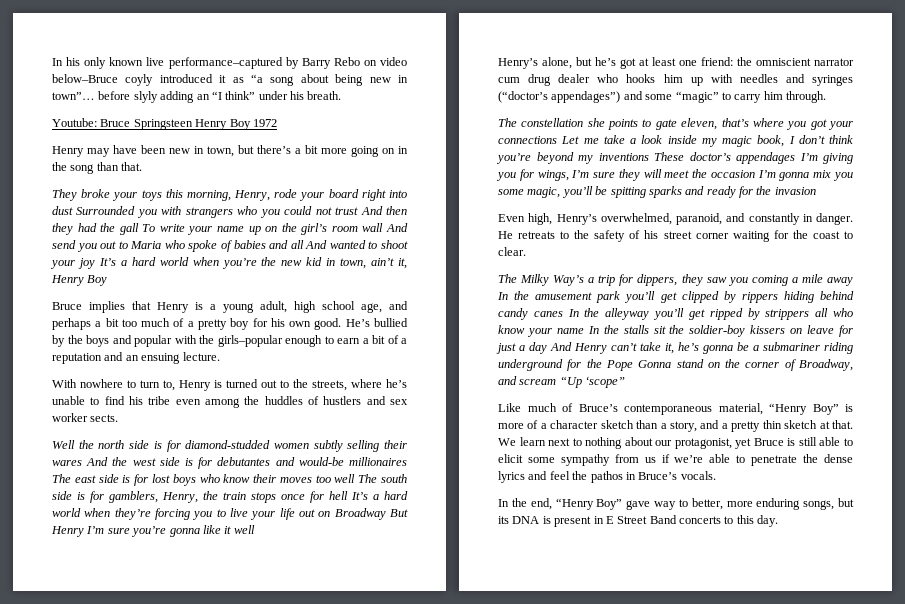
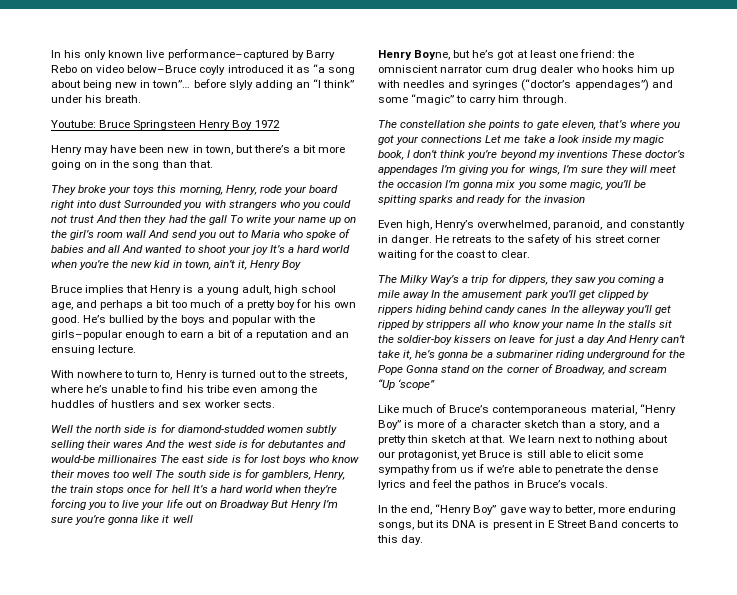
- Henry’s alone, but he’s got at least one friend: the omniscient narrator cum drug dealer who hooks him up with needles and syringes (“doctor’s appendages”) and some “magic” to carry him through.
+ Henry Boyne, but he’s got at least one friend: the omniscient narrator cum drug dealer who hooks him up with needles and syringes (“doctor’s appendages”) and some “magic” to carry him through.

